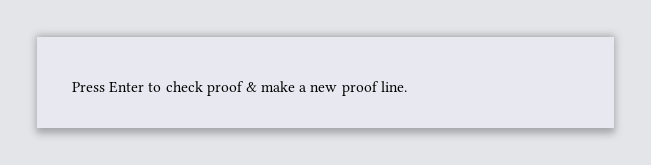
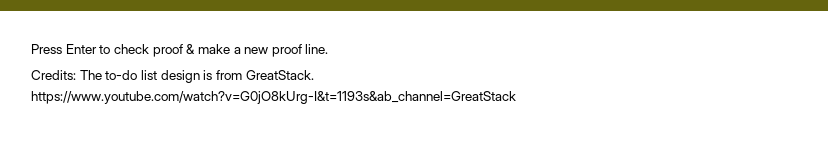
+ Credits: The to-do list design is from GreatStack. https://www.youtube.com/watch?v=G0jO8kUrg-I&t=1193s&ab_channel=GreatStack

